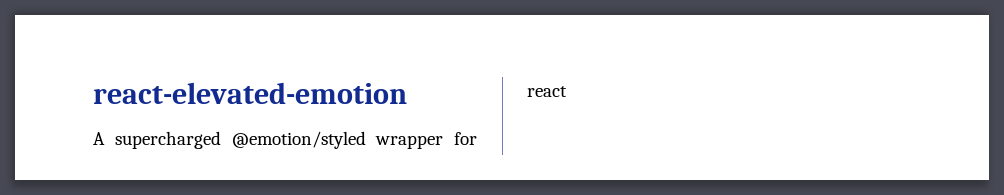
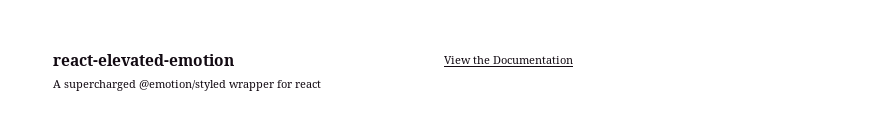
+ View the Documentation

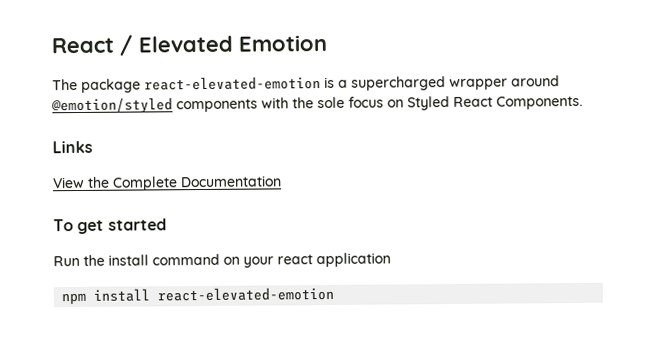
- react-elevated-emotion
- A supercharged @emotion/styled wrapper for react
+ React / Elevated Emotion
+ The package react-elevated-emotion is a supercharged wrapper around @emotion/styled components with the sole focus on Styled React Components.
+ Links
- View the Documentation
+ View the Complete Documentation
+ To get started
+ Run the install command on your react application
+ npm install react-elevated-emotion

